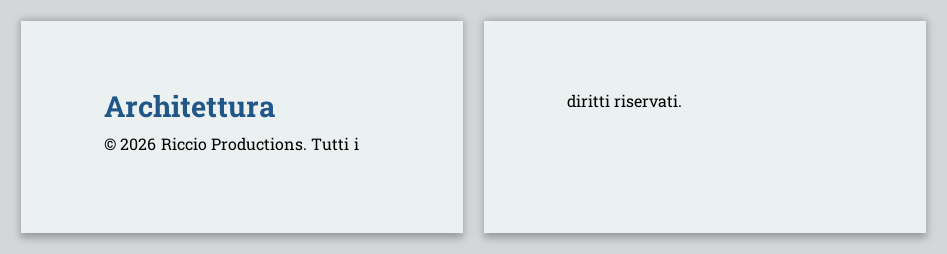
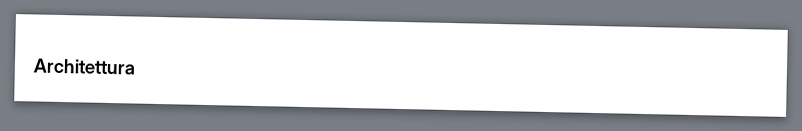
- © 2026 Riccio Productions. Tutti i diritti riservati.

